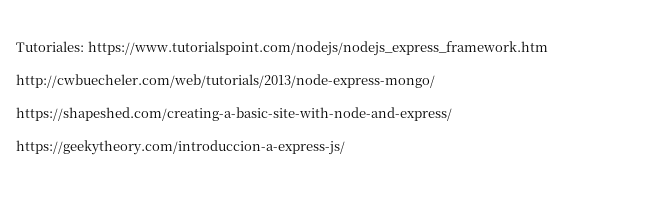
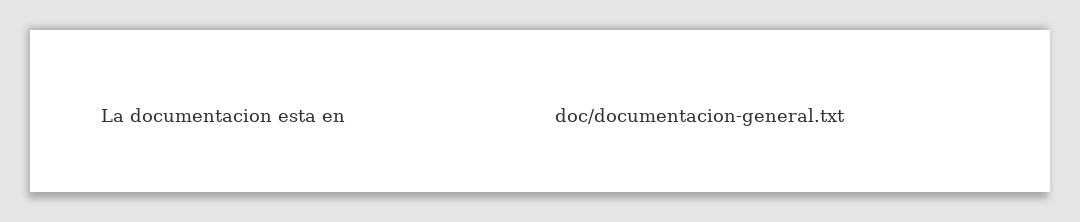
- Tutoriales: https://www.tutorialspoint.com/nodejs/nodejs_express_framework.htm
- http://cwbuecheler.com/web/tutorials/2013/node-express-mongo/
- https://shapeshed.com/creating-a-basic-site-with-node-and-express/
- https://geekytheory.com/introduccion-a-express-js/
+ La documentacion esta en doc/documentacion-general.txt

